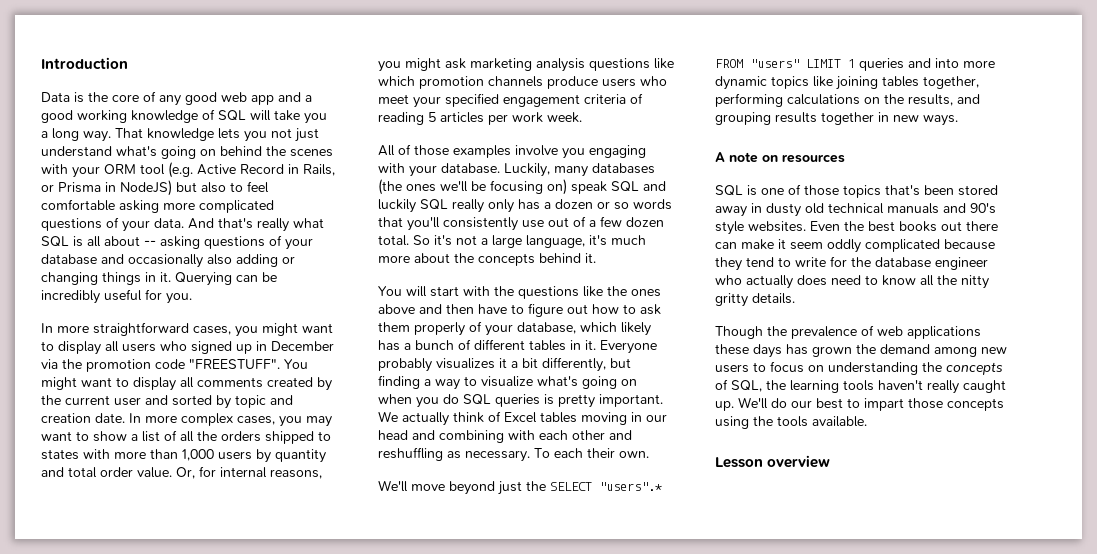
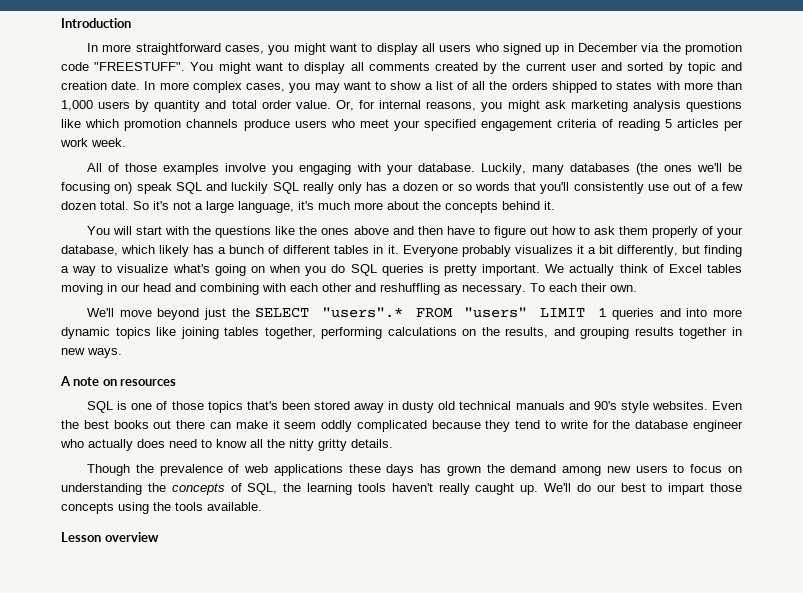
- Data is the core of any good web app and a good working knowledge of SQL will take you a long way. That knowledge lets you not just understand what's going on behind the scenes with your ORM tool (e.g. Active Record in Rails, or Prisma in NodeJS) but also to feel comfortable asking more complicated questions of your data. And that's really what SQL is all about -- asking questions of your database and occasionally also adding or changing things in it. Querying can be incredibly useful for you.

